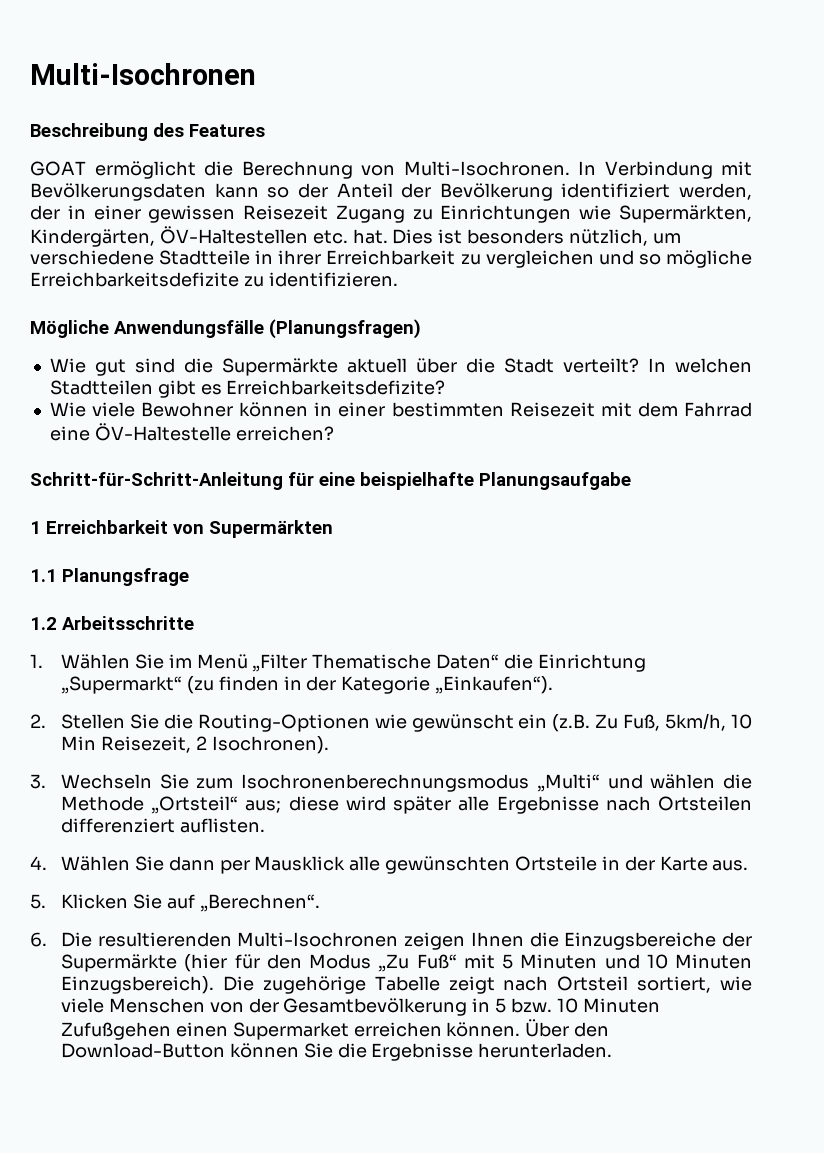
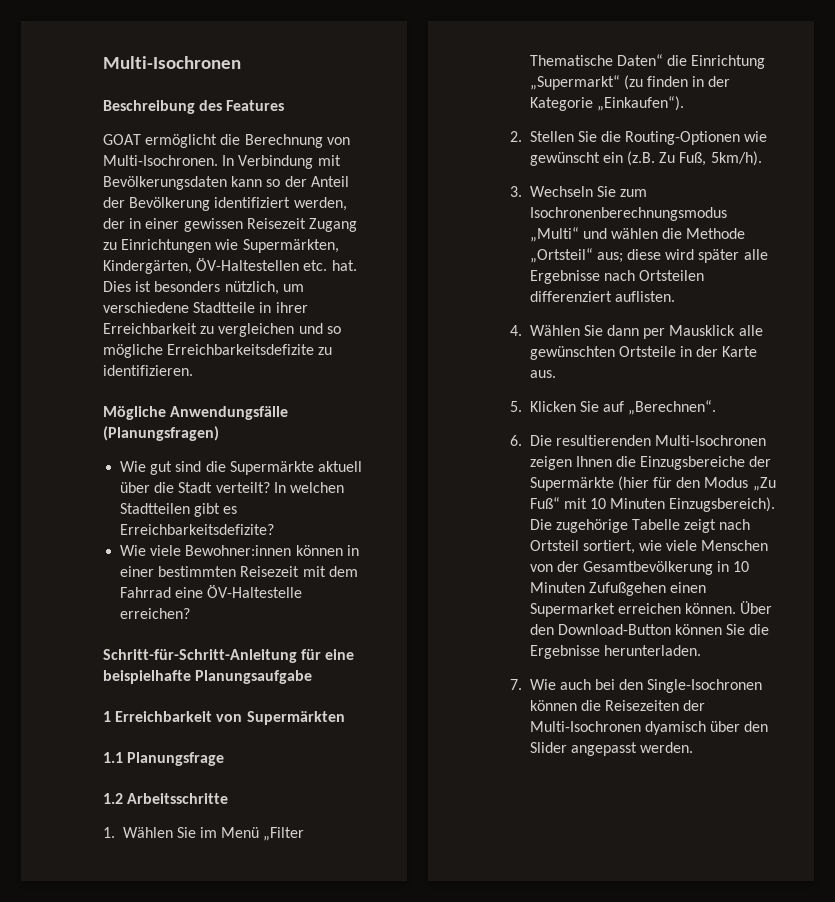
- Wie viele Bewohner können in einer bestimmten Reisezeit mit dem Fahrrad eine ÖV-Haltestelle erreichen?
+ Wie viele Bewohner:innen können in einer bestimmten Reisezeit mit dem Fahrrad eine ÖV-Haltestelle erreichen?
- 2. Stellen Sie die Routing-Optionen wie gewünscht ein (z.B. Zu Fuß, 5km/h, 10 Min Reisezeit, 2 Isochronen).
+ 2. Stellen Sie die Routing-Optionen wie gewünscht ein (z.B. Zu Fuß, 5km/h).
- 6. Die resultierenden Multi-Isochronen zeigen Ihnen die Einzugsbereiche der Supermärkte (hier für den Modus „Zu Fuß“ mit 5 Minuten und 10 Minuten Einzugsbereich).
+ 6. Die resultierenden Multi-Isochronen zeigen Ihnen die Einzugsbereiche der Supermärkte (hier für den Modus „Zu Fuß“ mit 10 Minuten Einzugsbereich).
- Die zugehörige Tabelle zeigt nach Ortsteil sortiert, wie viele Menschen von der Gesamtbevölkerung in 5 bzw. 10 Minuten Zufußgehen einen Supermarket erreichen können.
+ Die zugehörige Tabelle zeigt nach Ortsteil sortiert, wie viele Menschen von der Gesamtbevölkerung in 10 Minuten Zufußgehen einen Supermarket erreichen können.
+ 7. Wie auch bei den Single-Isochronen können die Reisezeiten der Multi-Isochronen dyamisch über den Slider angepasst werden.

